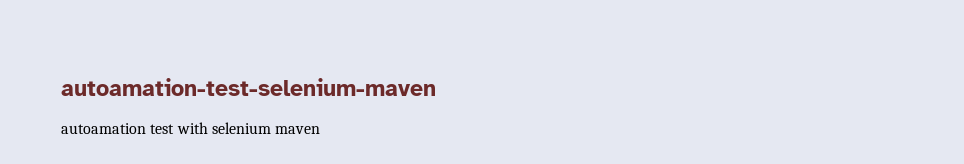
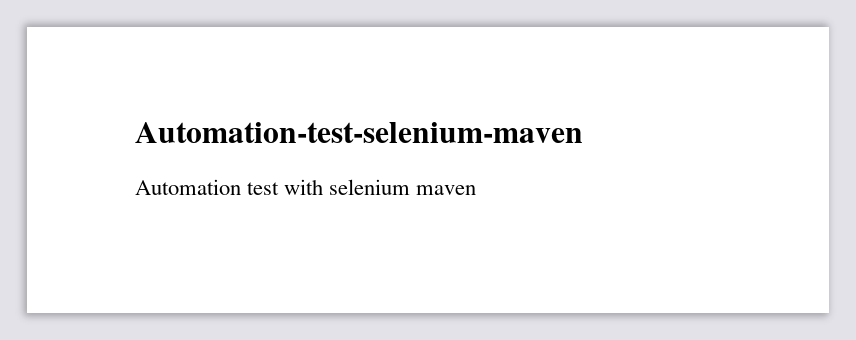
- autoamation-test-selenium-maven
- autoamation test with selenium maven
+ Automation-test-selenium-maven
+ Automation test with selenium maven

